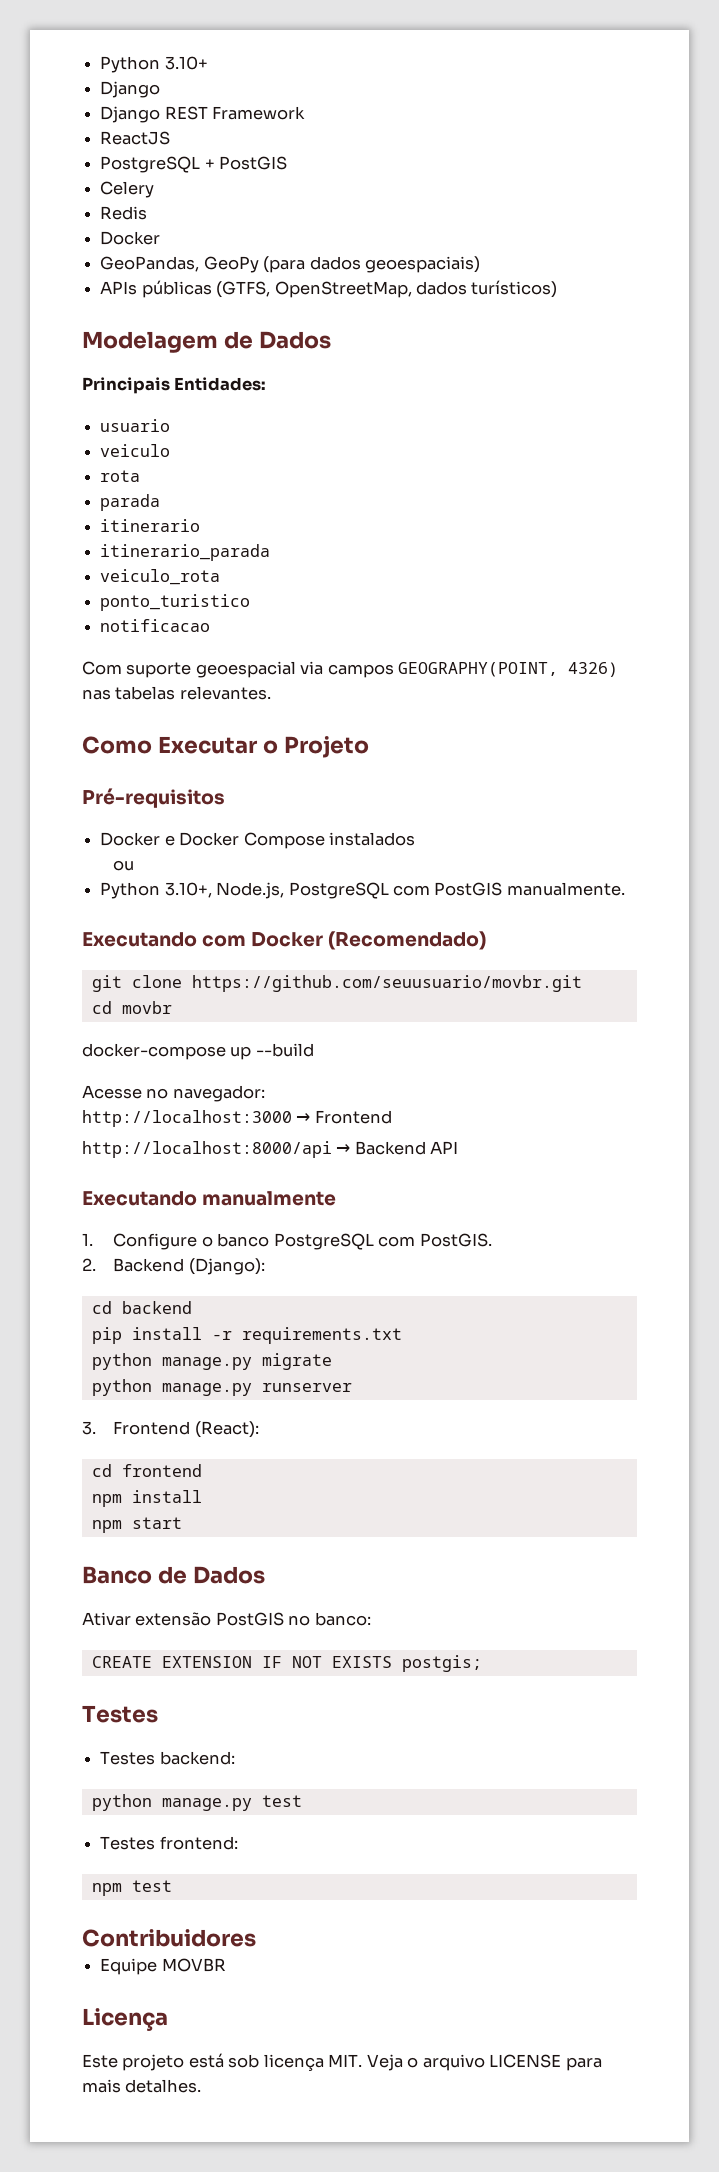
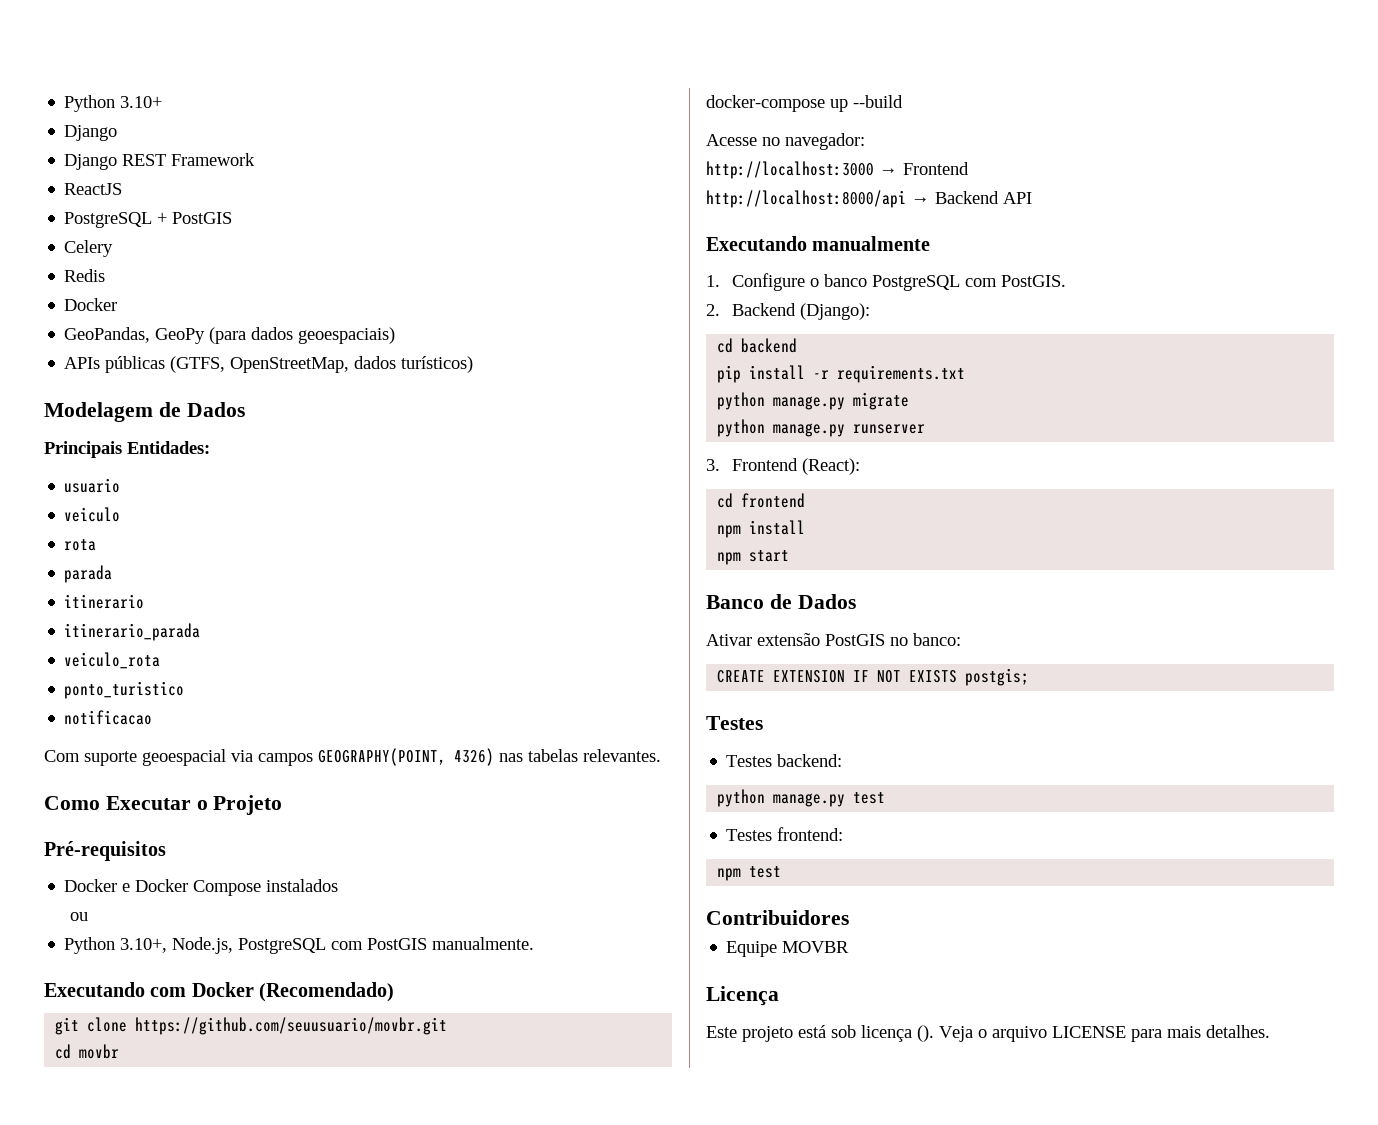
- Este projeto está sob licença MIT. Veja o arquivo LICENSE para mais detalhes.
+ Este projeto está sob licença (). Veja o arquivo LICENSE para mais detalhes.

